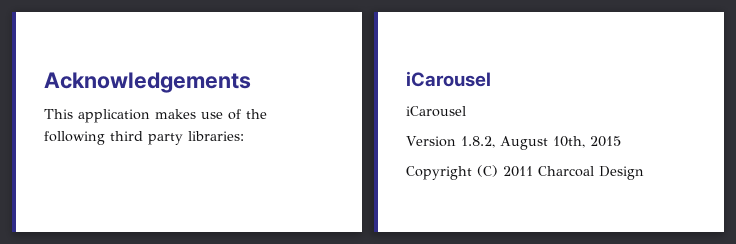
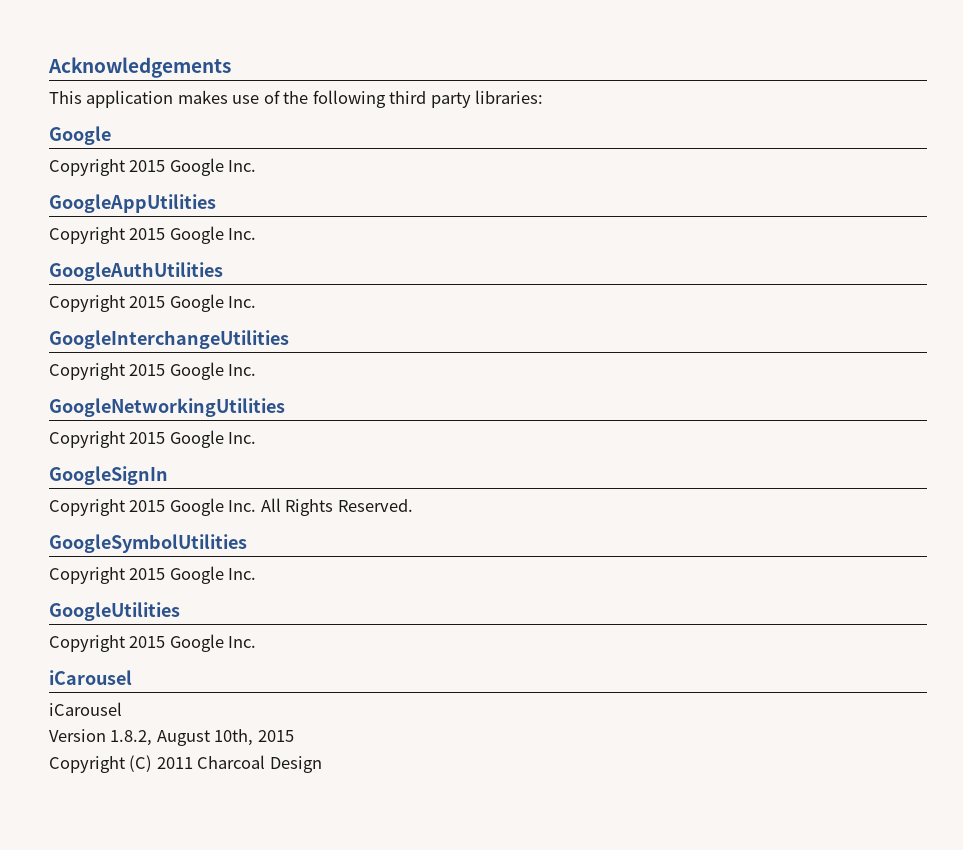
  This application makes use of the following third party libraries:
+ Google
+ Copyright 2015 Google Inc.
+ GoogleAppUtilities
+ Copyright 2015 Google Inc.
+ GoogleAuthUtilities
+ Copyright 2015 Google Inc.
+ GoogleInterchangeUtilities
+ Copyright 2015 Google Inc.
+ GoogleNetworkingUtilities
+ Copyright 2015 Google Inc.
+ GoogleSignIn
+ Copyright 2015 Google Inc. All Rights Reserved.
+ GoogleSymbolUtilities
+ Copyright 2015 Google Inc.
+ GoogleUtilities
+ Copyright 2015 Google Inc.

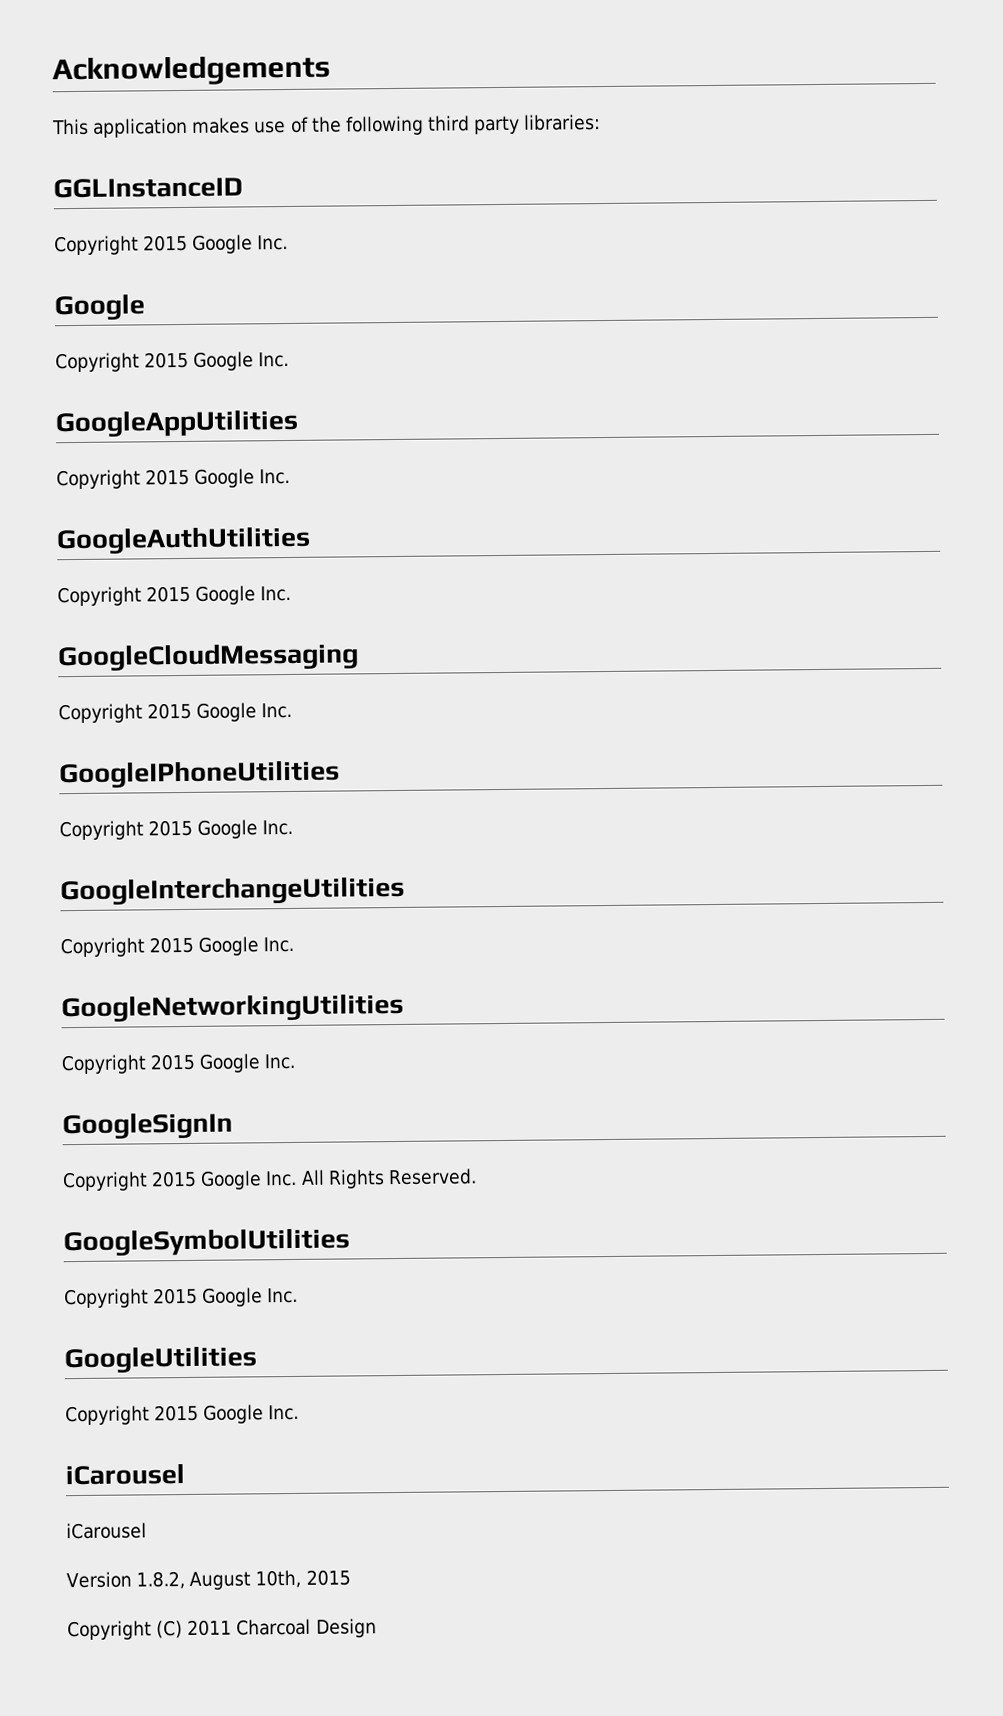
+ GGLInstanceID
+ Copyright 2015 Google Inc.
+ GoogleCloudMessaging
+ Copyright 2015 Google Inc.
+ GoogleIPhoneUtilities
+ Copyright 2015 Google Inc.

